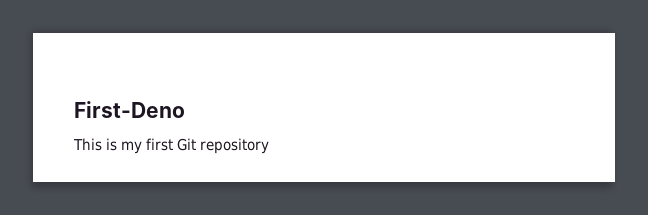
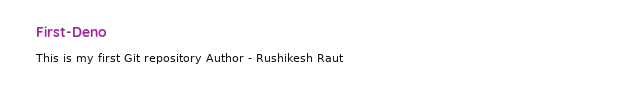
- This is my first Git repository
+ This is my first Git repository Author - Rushikesh Raut

